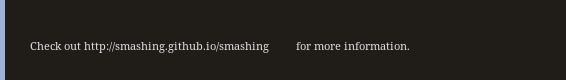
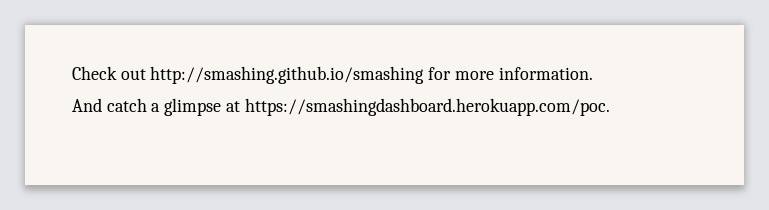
+ And catch a glimpse at https://smashingdashboard.herokuapp.com/poc.

